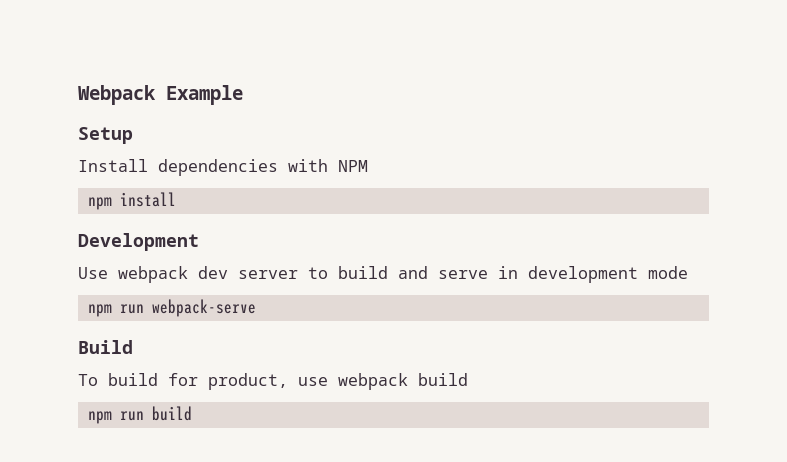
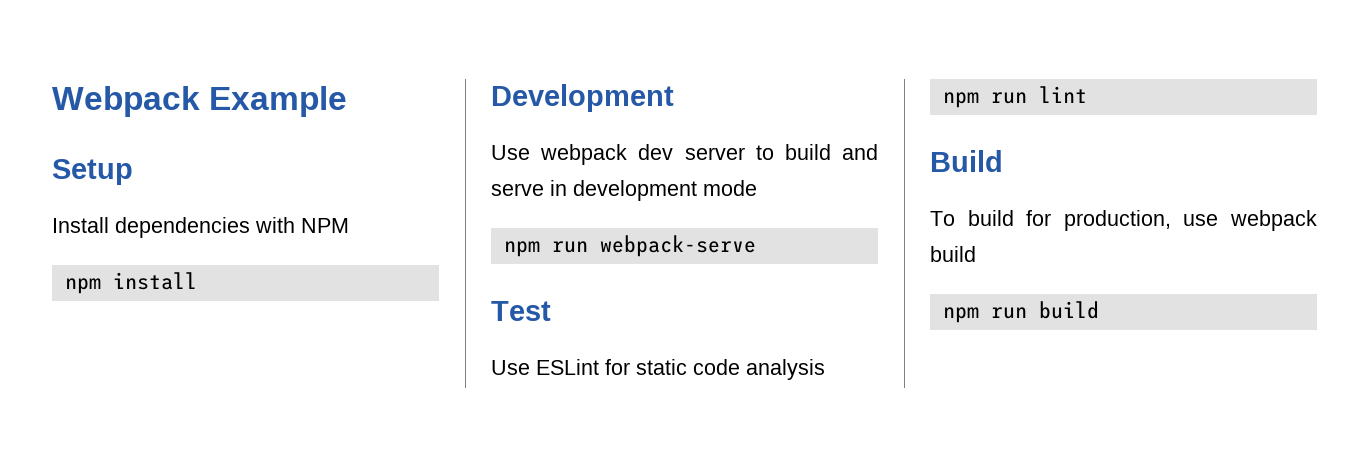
+ Test
+ Use ESLint for static code analysis
+ npm run lint
- To build for product, use webpack build
+ To build for production, use webpack build

